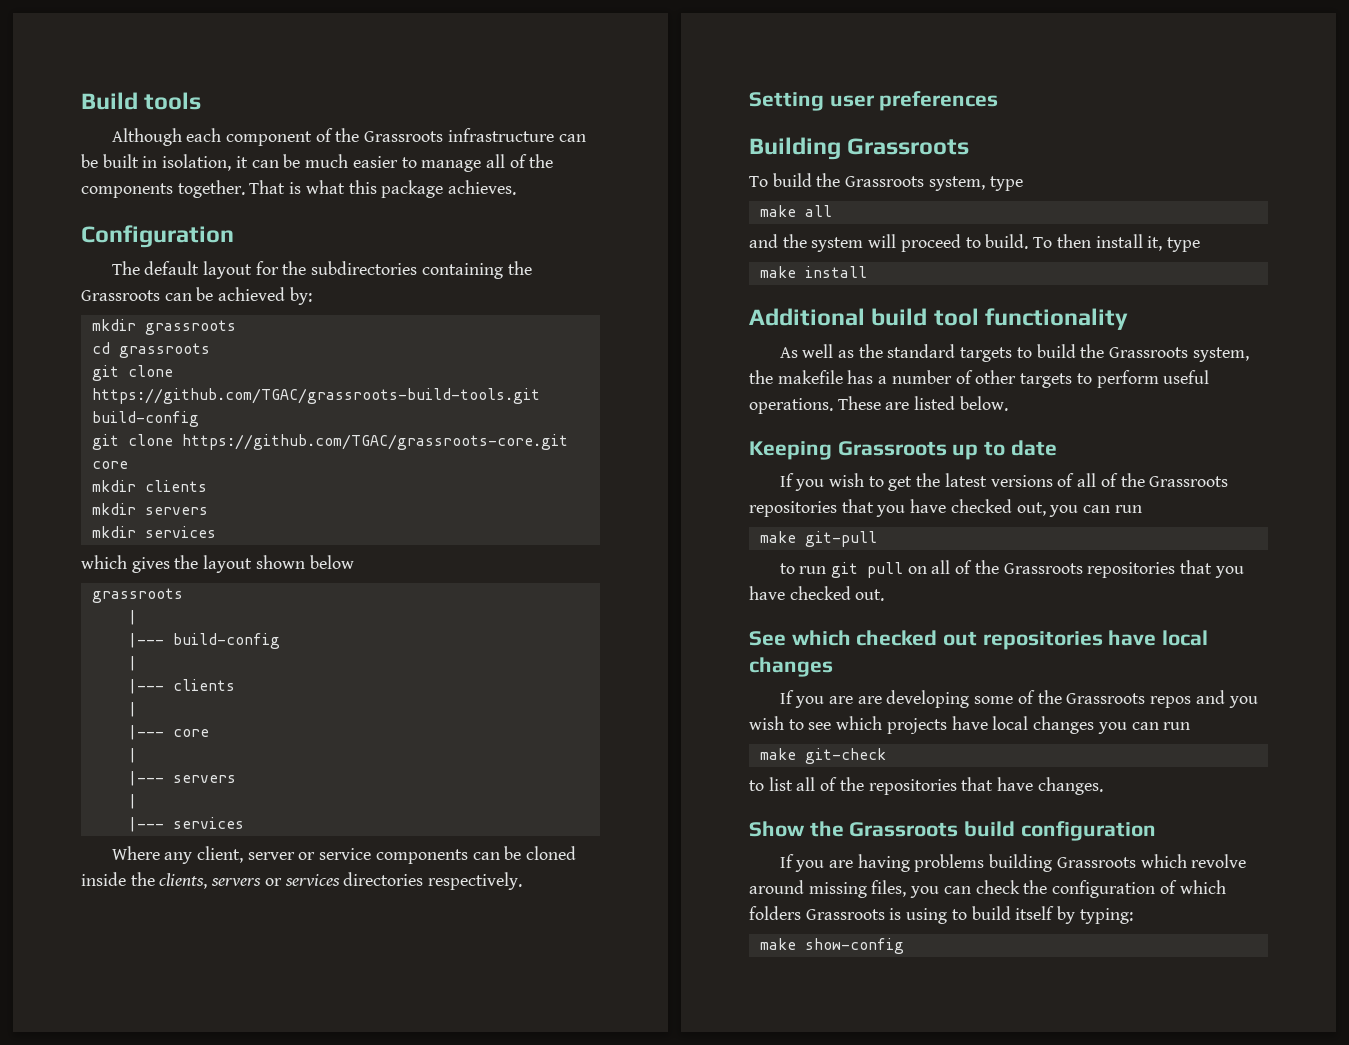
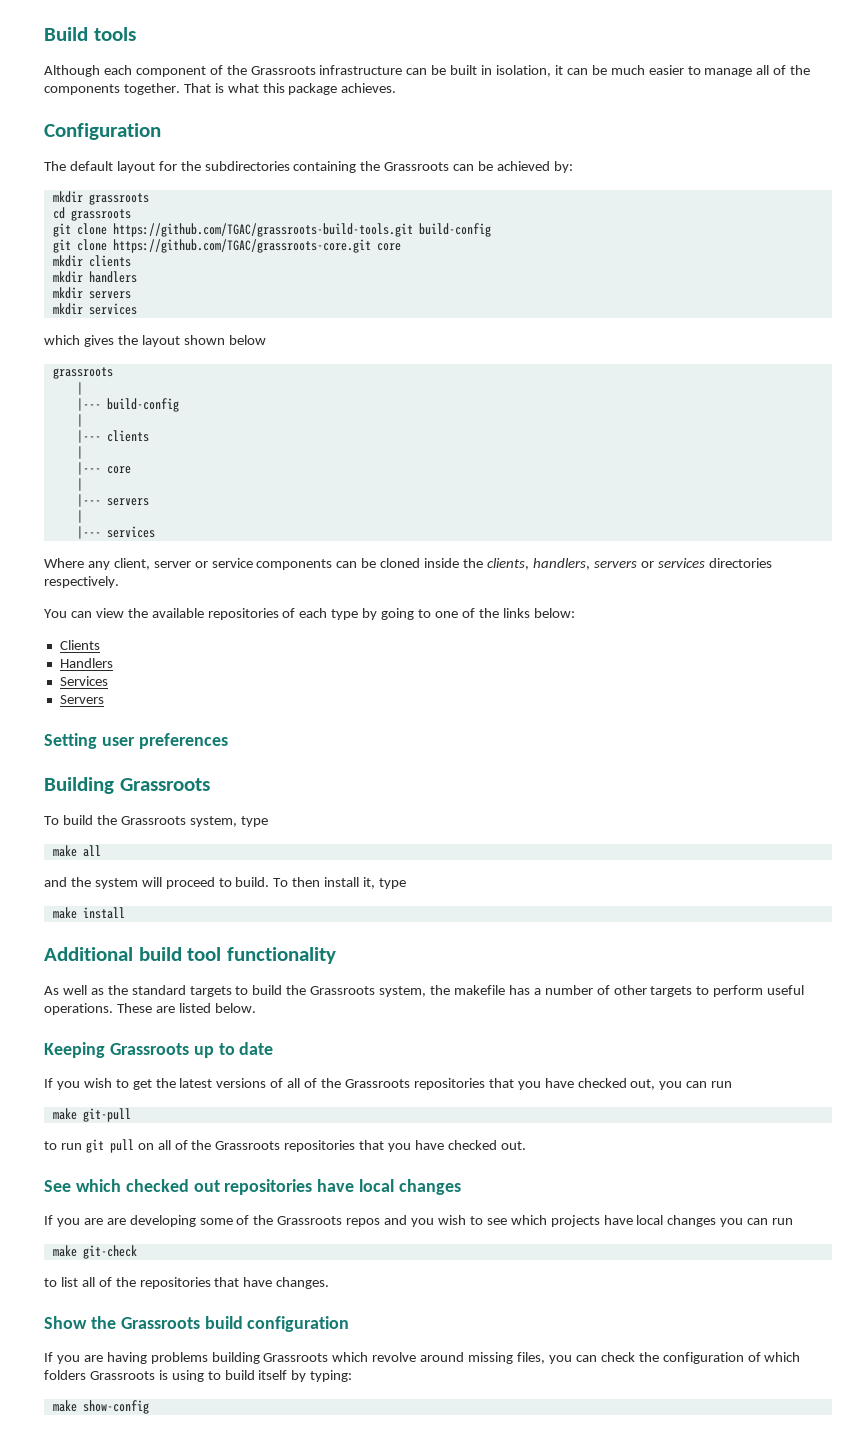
+ mkdir handlers
- Where any client, server or service components can be cloned inside the clients, servers or services directories respectively.
+ Where any client, server or service components can be cloned inside the clients, handlers, servers or services directories respectively.
+ You can view the available repositories of each type by going to one of the links below:
+ Clients
+ Handlers
+ Services
+ Servers

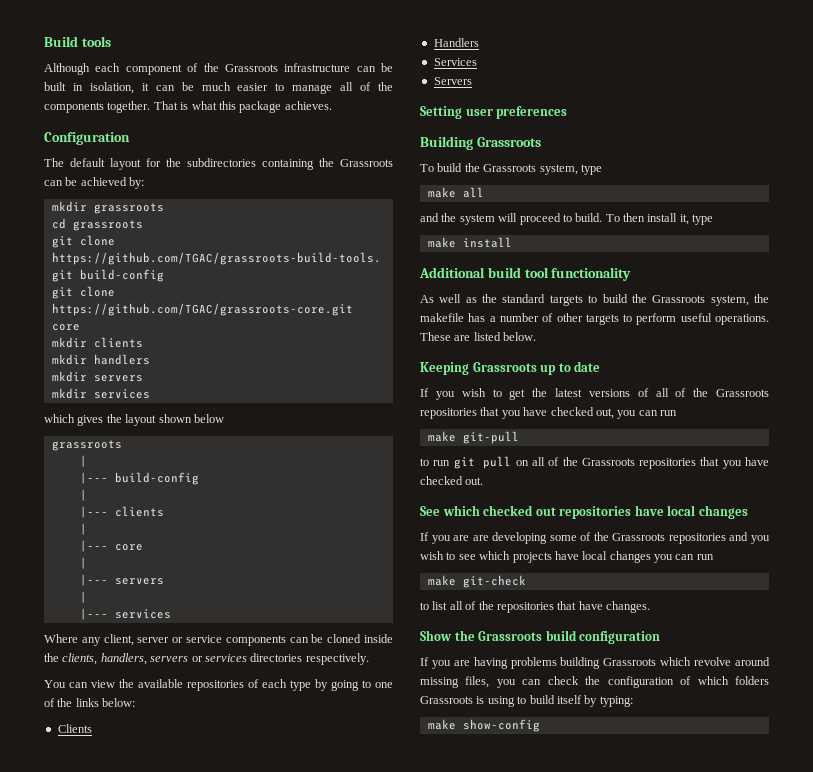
- If you are are developing some of the Grassroots repos and you wish to see which projects have local changes you can run
+ If you are are developing some of the Grassroots repositories and you wish to see which projects have local changes you can run

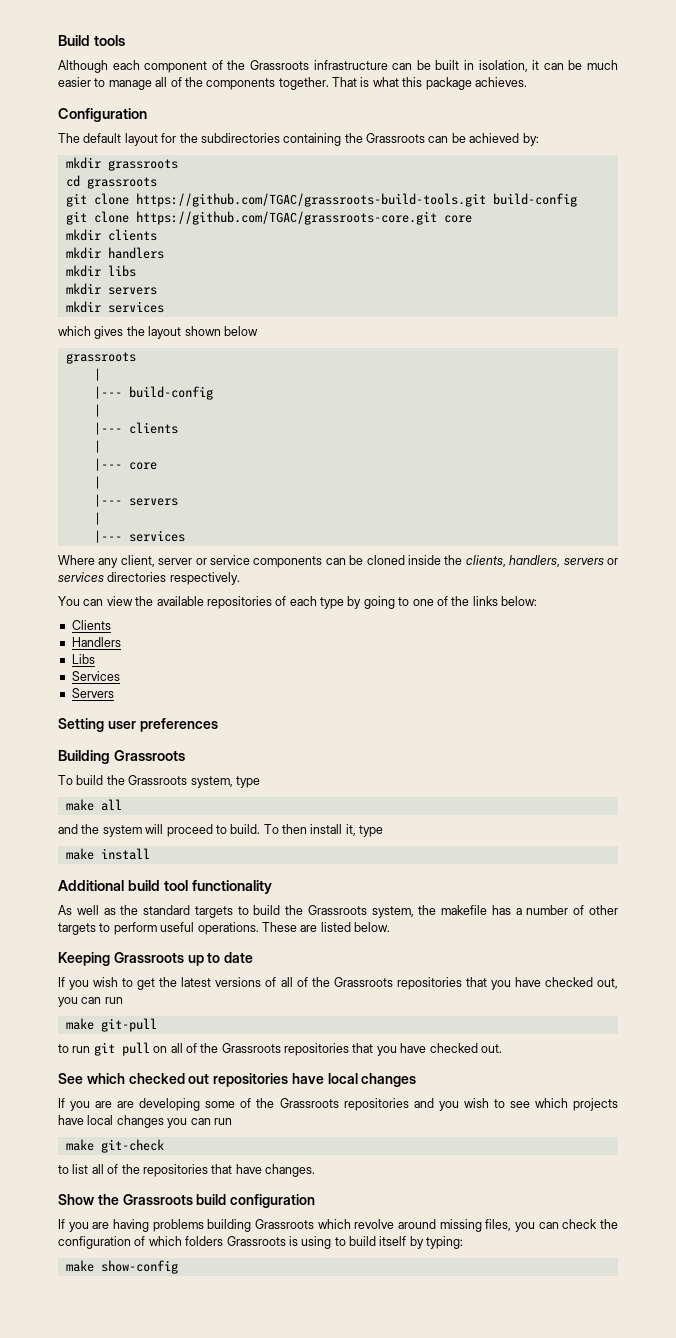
+ mkdir libs
+ Libs

